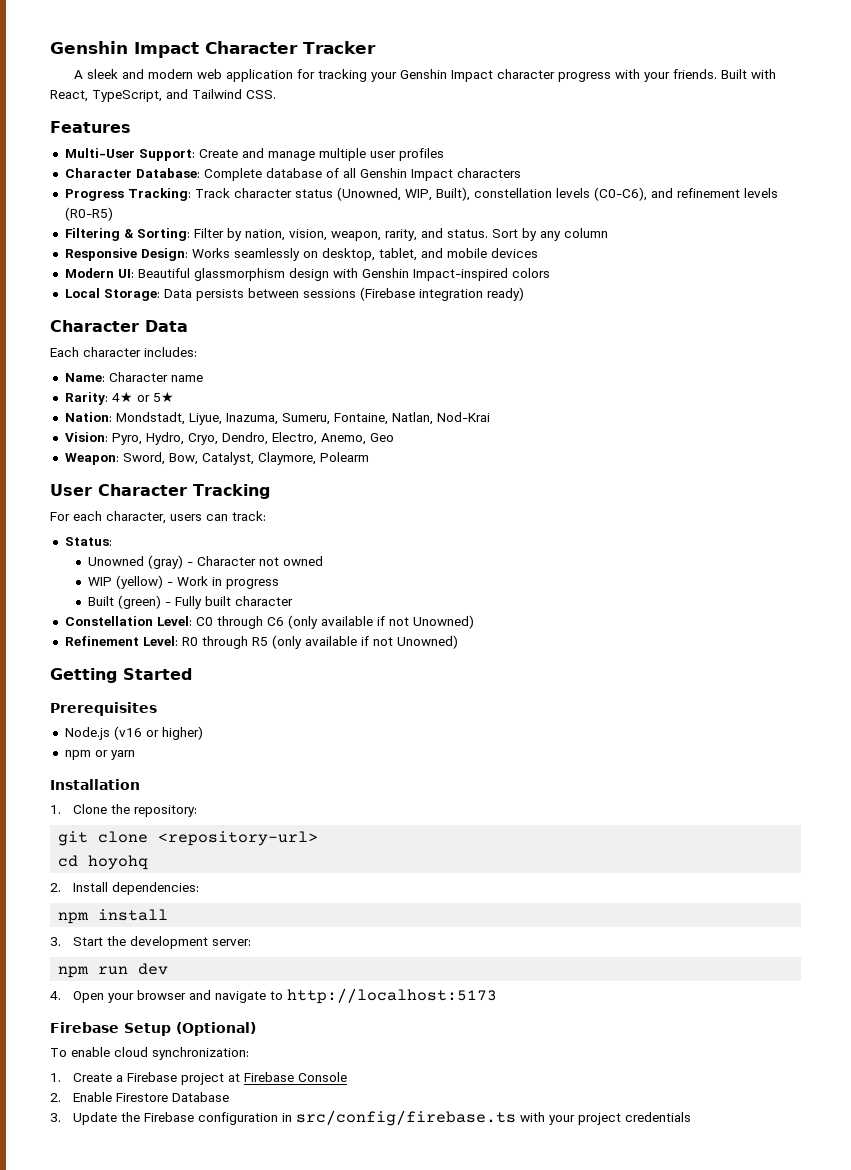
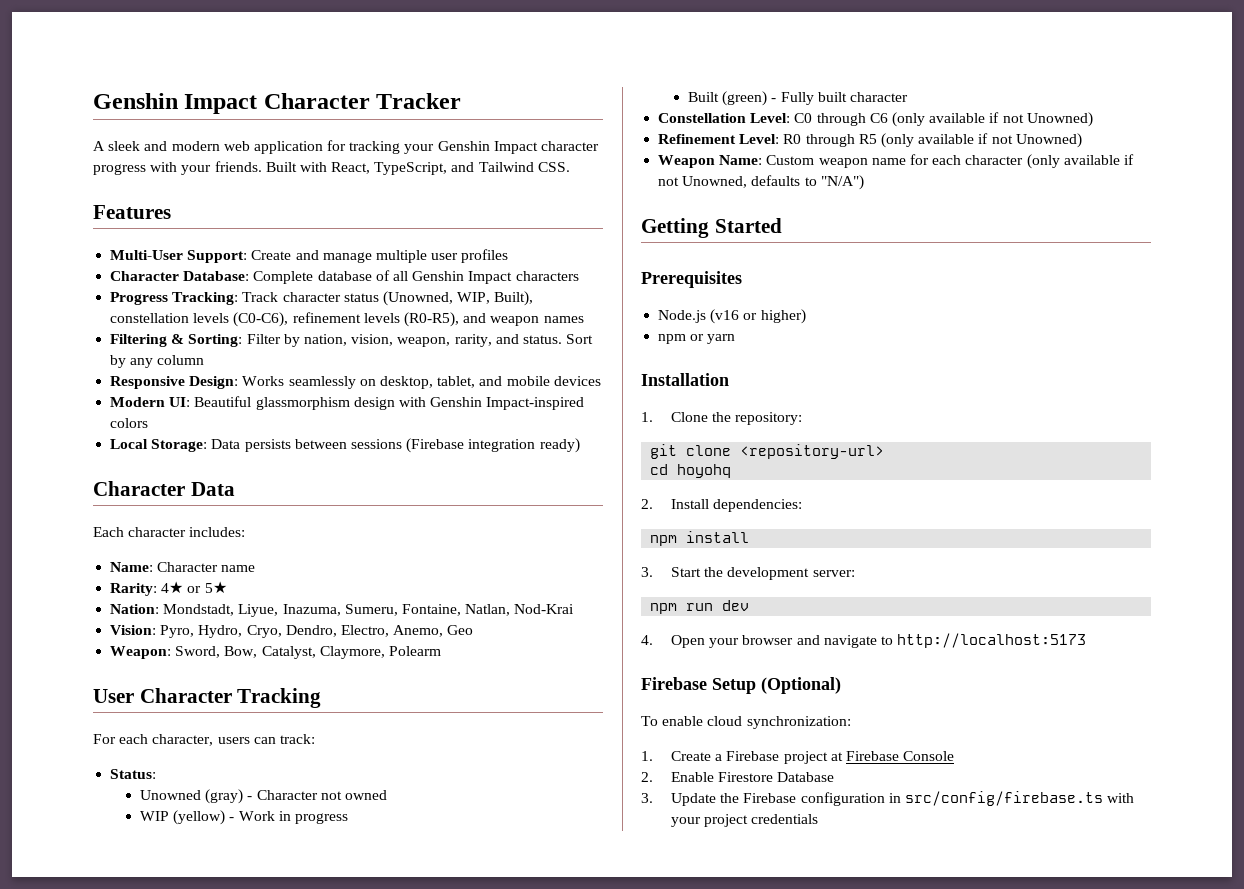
- Progress Tracking: Track character status (Unowned, WIP, Built), constellation levels (C0-C6), and refinement levels (R0-R5)
+ Progress Tracking: Track character status (Unowned, WIP, Built), constellation levels (C0-C6), refinement levels (R0-R5), and weapon names
+ Weapon Name: Custom weapon name for each character (only available if not Unowned, defaults to "N/A")

